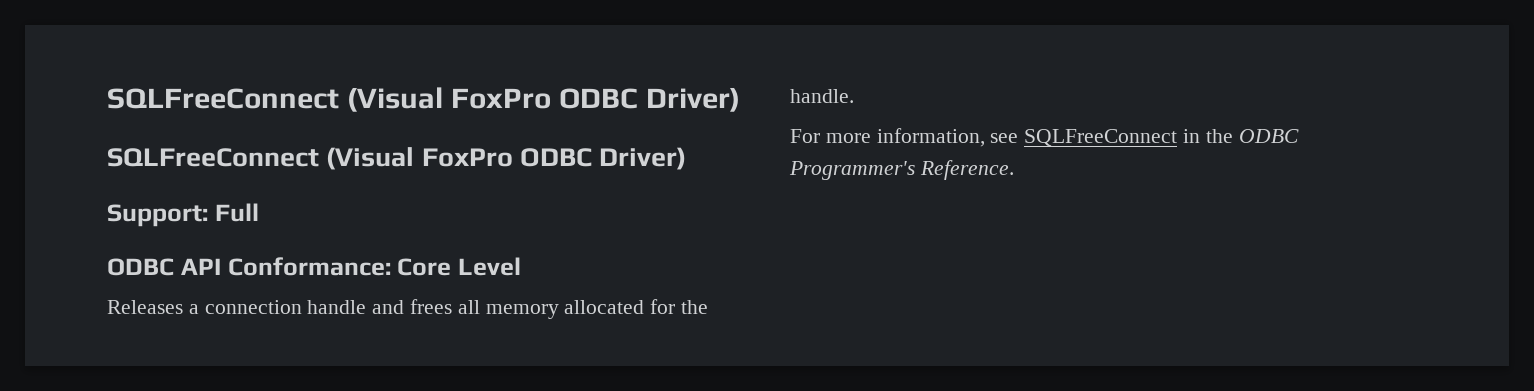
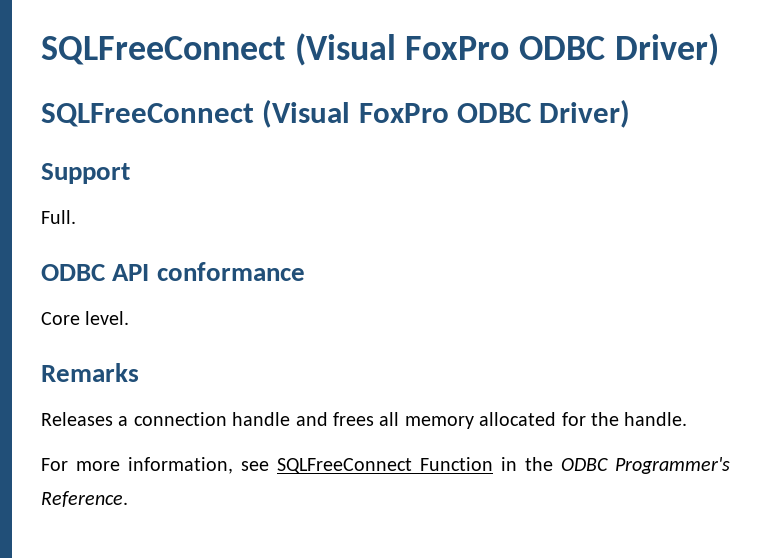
- Support: Full
+ Support
+ Full.
- ODBC API Conformance: Core Level
+ ODBC API conformance
+ Core level.
+ Remarks
- For more information, see SQLFreeConnect in the ODBC Programmer's Reference.
+ For more information, see SQLFreeConnect Function in the ODBC Programmer's Reference.

